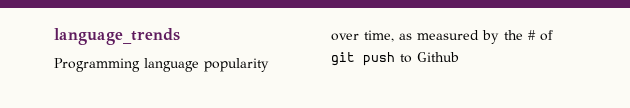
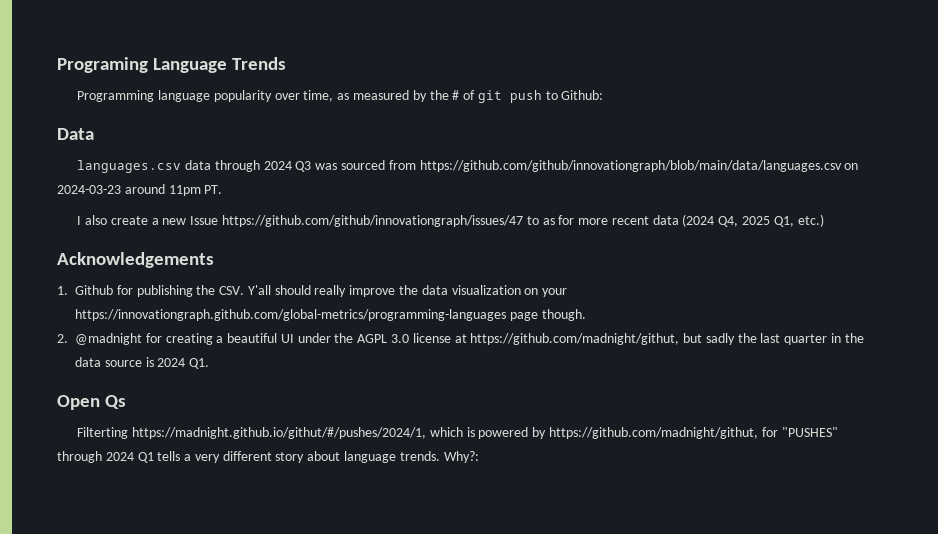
- language_trends
+ Programing Language Trends
- Programming language popularity over time, as measured by the # of git push to Github
+ Programming language popularity over time, as measured by the # of git push to Github:
+ Data
+ languages.csv data through 2024 Q3 was sourced from https://github.com/github/innovationgraph/blob/main/data/languages.csv on 2024-03-23 around 11pm PT.
+ I also create a new Issue https://github.com/github/innovationgraph/issues/47 to as for more recent data (2024 Q4, 2025 Q1, etc.)
+ Acknowledgements
+ 1. Github for publishing the CSV. Y'all should really improve the data visualization on your https://innovationgraph.github.com/global-metrics/programming-languages page though.
+ 2. @madnight for creating a beautiful UI under the AGPL 3.0 license at https://github.com/madnight/githut, but sadly the last quarter in the data source is 2024 Q1.
+ Open Qs
+ Filterting https://madnight.github.io/githut/#/pushes/2024/1, which is powered by https://github.com/madnight/githut, for "PUSHES" through 2024 Q1 tells a very different story about language trends. Why?:

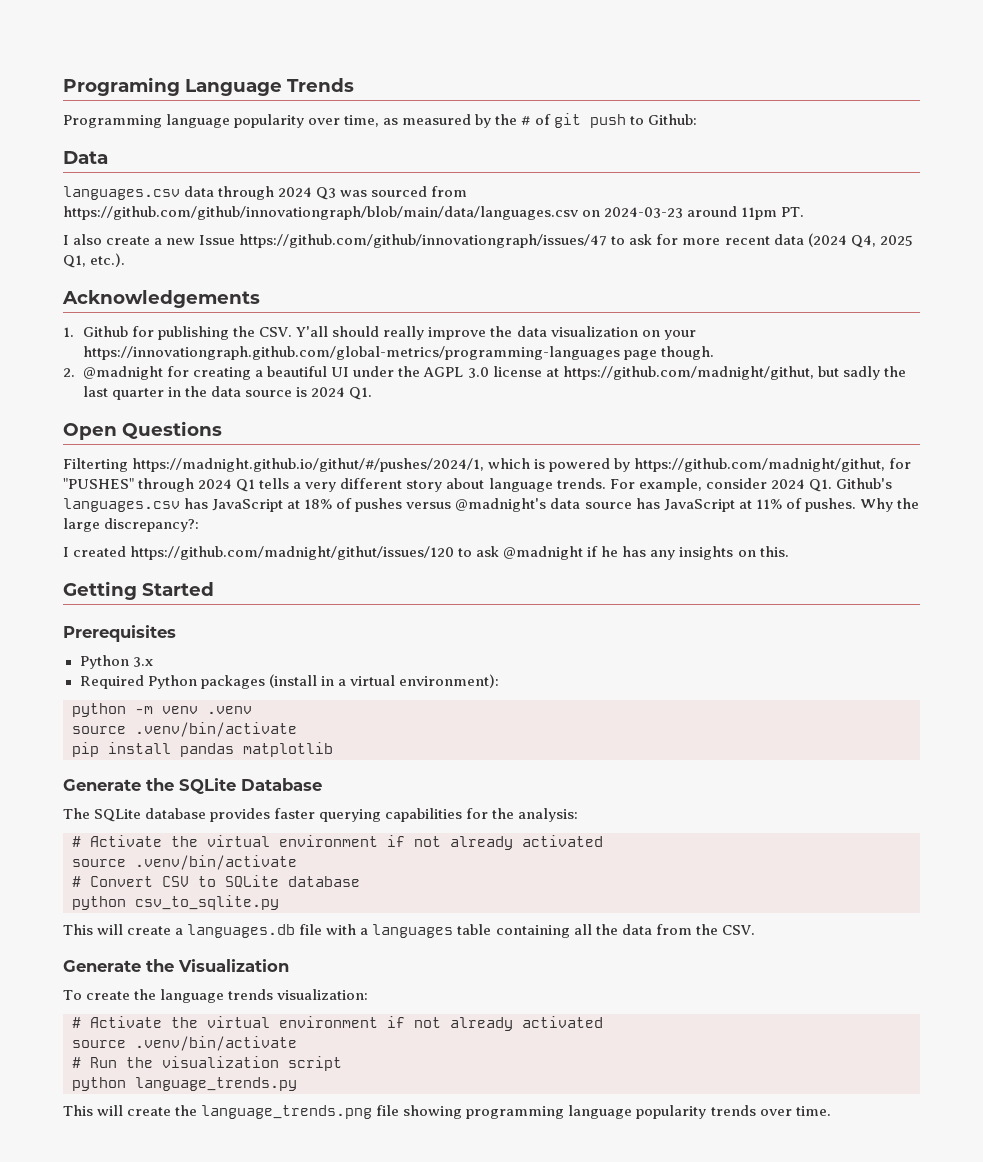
- I also create a new Issue https://github.com/github/innovationgraph/issues/47 to as for more recent data (2024 Q4, 2025 Q1, etc.)
+ I also create a new Issue https://github.com/github/innovationgraph/issues/47 to ask for more recent data (2024 Q4, 2025 Q1, etc.).
- Open Qs
+ Open Questions
- Why?:
+ For example, consider 2024 Q1. Github's languages.csv has JavaScript at 18% of pushes versus @madnight's data source has JavaScript at 11% of pushes. Why the large discrepancy?:
+ I created https://github.com/madnight/githut/issues/120 to ask @madnight if he has any insights on this.
+ Getting Started
+ Prerequisites
+ Python 3.x
+ Required Python packages (install in a virtual environment):
+ python -m venv .venv
+ source .venv/bin/activate
+ pip install pandas matplotlib
+ Generate the SQLite Database
+ The SQLite database provides faster querying capabilities for the analysis:
+ # Activate the virtual environment if not already activated
+ source .venv/bin/activate
+ # Convert CSV to SQLite database
+ python csv_to_sqlite.py
+ This will create a languages.db file with a languages table containing all the data from the CSV.
+ Generate the Visualization
+ To create the language trends visualization:
+ # Activate the virtual environment if not already activated
+ source .venv/bin/activate
+ # Run the visualization script
+ python language_trends.py
+ This will create the language_trends.png file showing programming language popularity trends over time.

